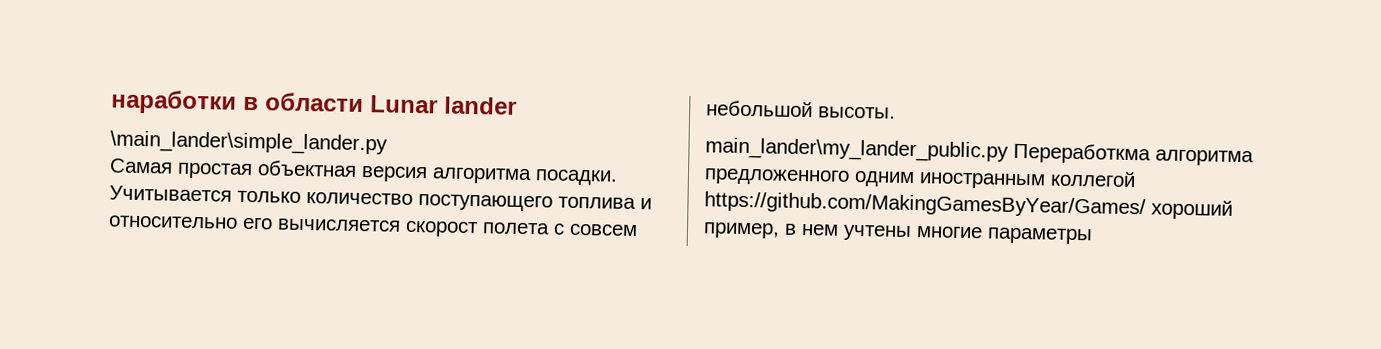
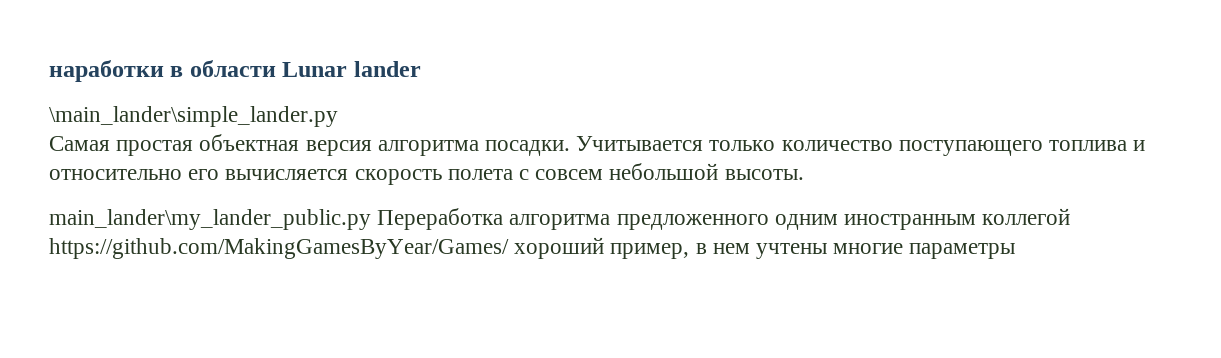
- Учитывается только количество поступающего топлива и относительно его вычисляется скорост полета с совсем небольшой высоты.
+ Учитывается только количество поступающего топлива и относительно его вычисляется скорость полета с совсем небольшой высоты.
- main_lander\my_lander_public.py Переработкма алгоритма предложенного одним иностранным коллегой https://github.com/MakingGamesByYear/Games/ хороший пример, в нем учтены многие параметры
+ main_lander\my_lander_public.py Переработка алгоритма предложенного одним иностранным коллегой https://github.com/MakingGamesByYear/Games/ хороший пример, в нем учтены многие параметры

